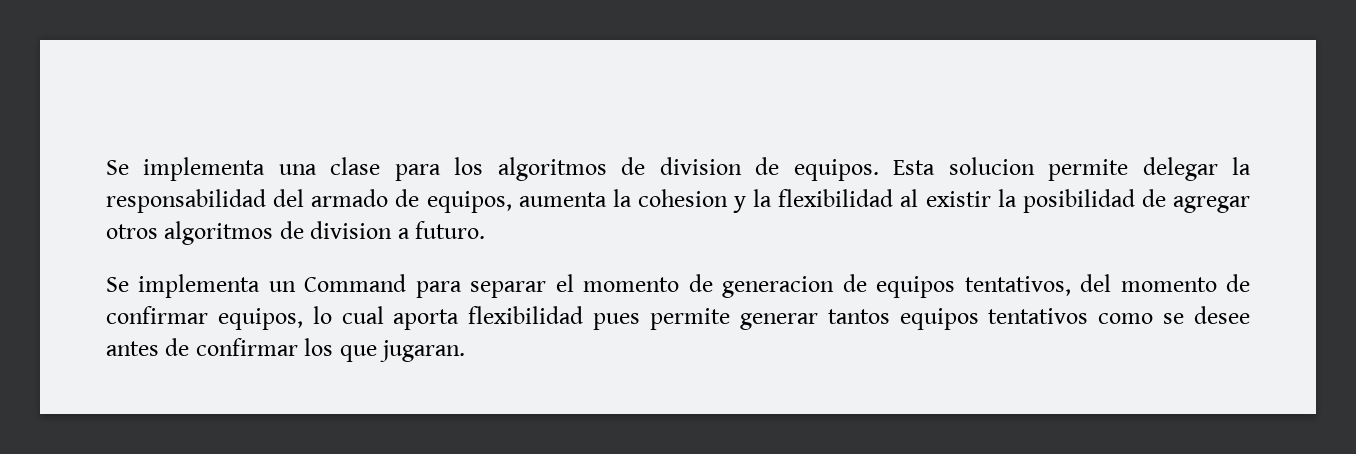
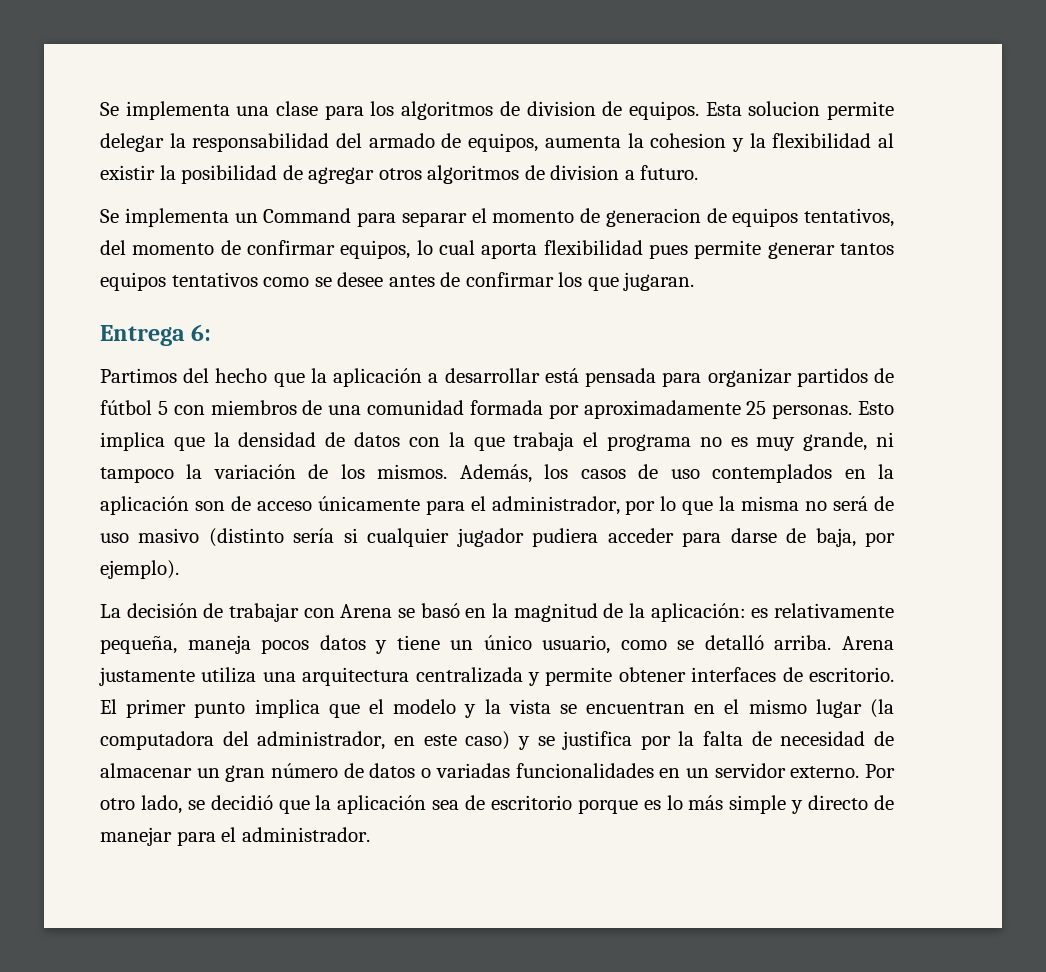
+ Entrega 6:
+ Partimos del hecho que la aplicación a desarrollar está pensada para organizar partidos de fútbol 5 con miembros de una comunidad formada por aproximadamente 25 personas. Esto implica que la densidad de datos con la que trabaja el programa no es muy grande, ni tampoco la variación de los mismos. Además, los casos de uso contemplados en la aplicación son de acceso únicamente para el administrador, por lo que la misma no será de uso masivo (distinto sería si cualquier jugador pudiera acceder para darse de baja, por ejemplo).
+ La decisión de trabajar con Arena se basó en la magnitud de la aplicación: es relativamente pequeña, maneja pocos datos y tiene un único usuario, como se detalló arriba. Arena justamente utiliza una arquitectura centralizada y permite obtener interfaces de escritorio. El primer punto implica que el modelo y la vista se encuentran en el mismo lugar (la computadora del administrador, en este caso) y se justifica por la falta de necesidad de almacenar un gran número de datos o variadas funcionalidades en un servidor externo. Por otro lado, se decidió que la aplicación sea de escritorio porque es lo más simple y directo de manejar para el administrador.

